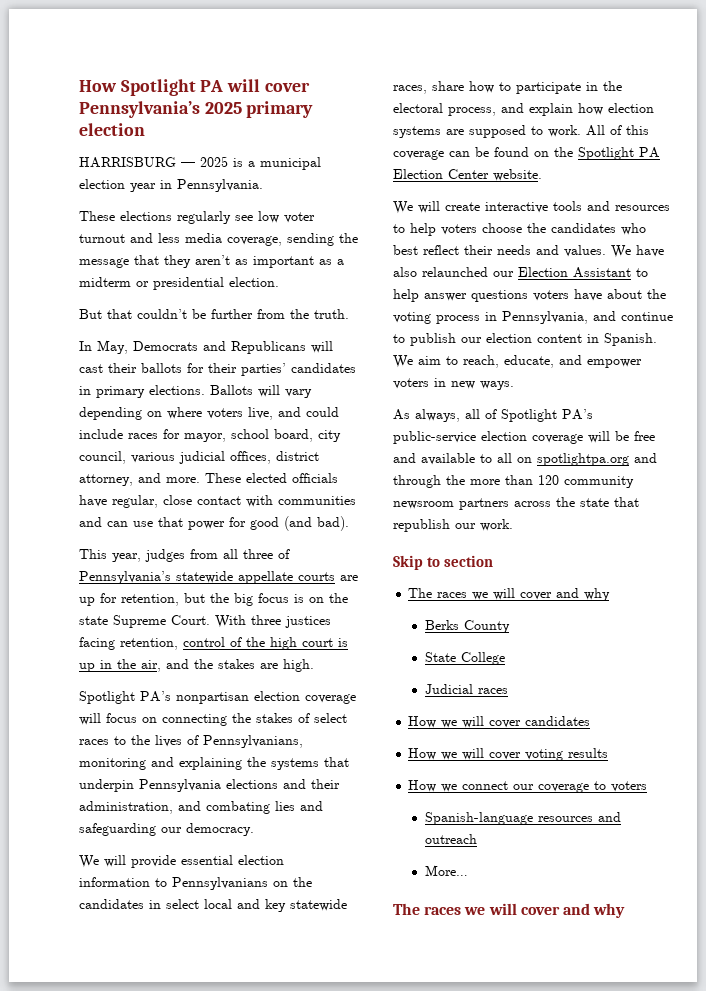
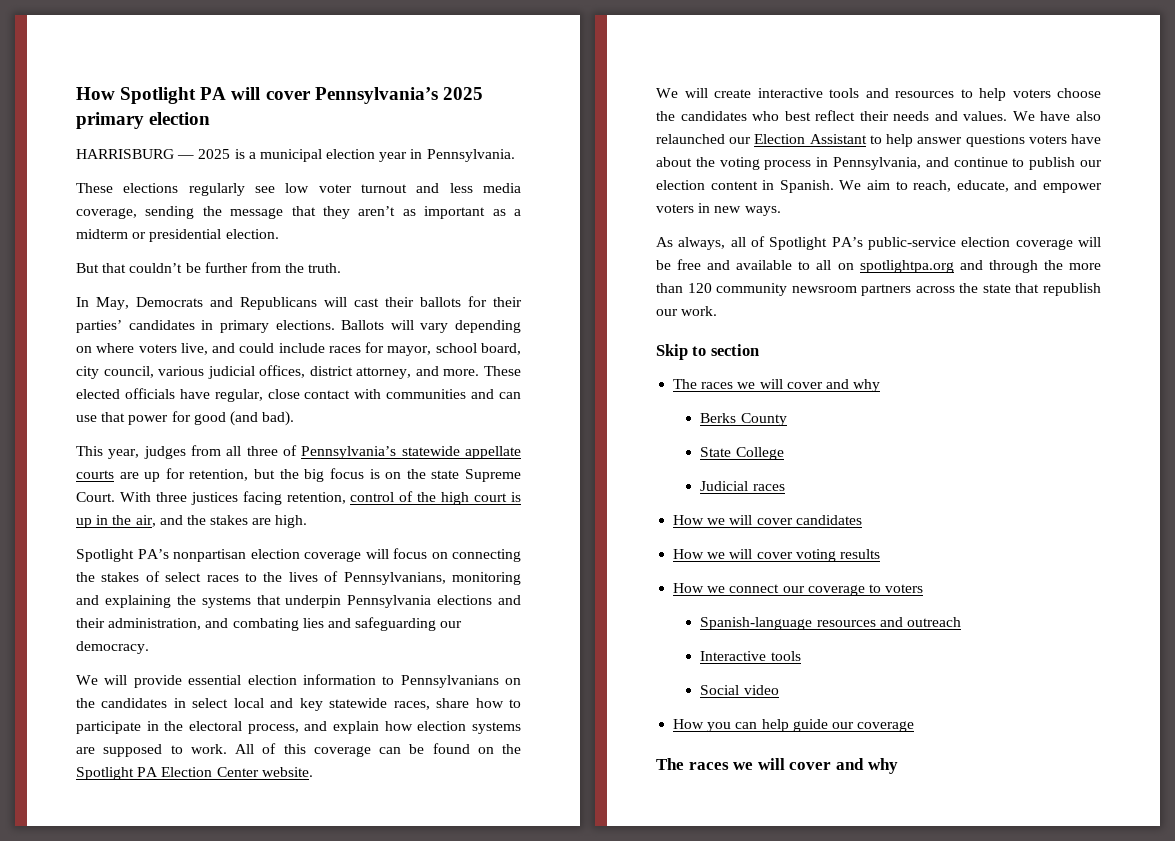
- More…
+ Interactive tools
+ Social video
+ How you can help guide our coverage

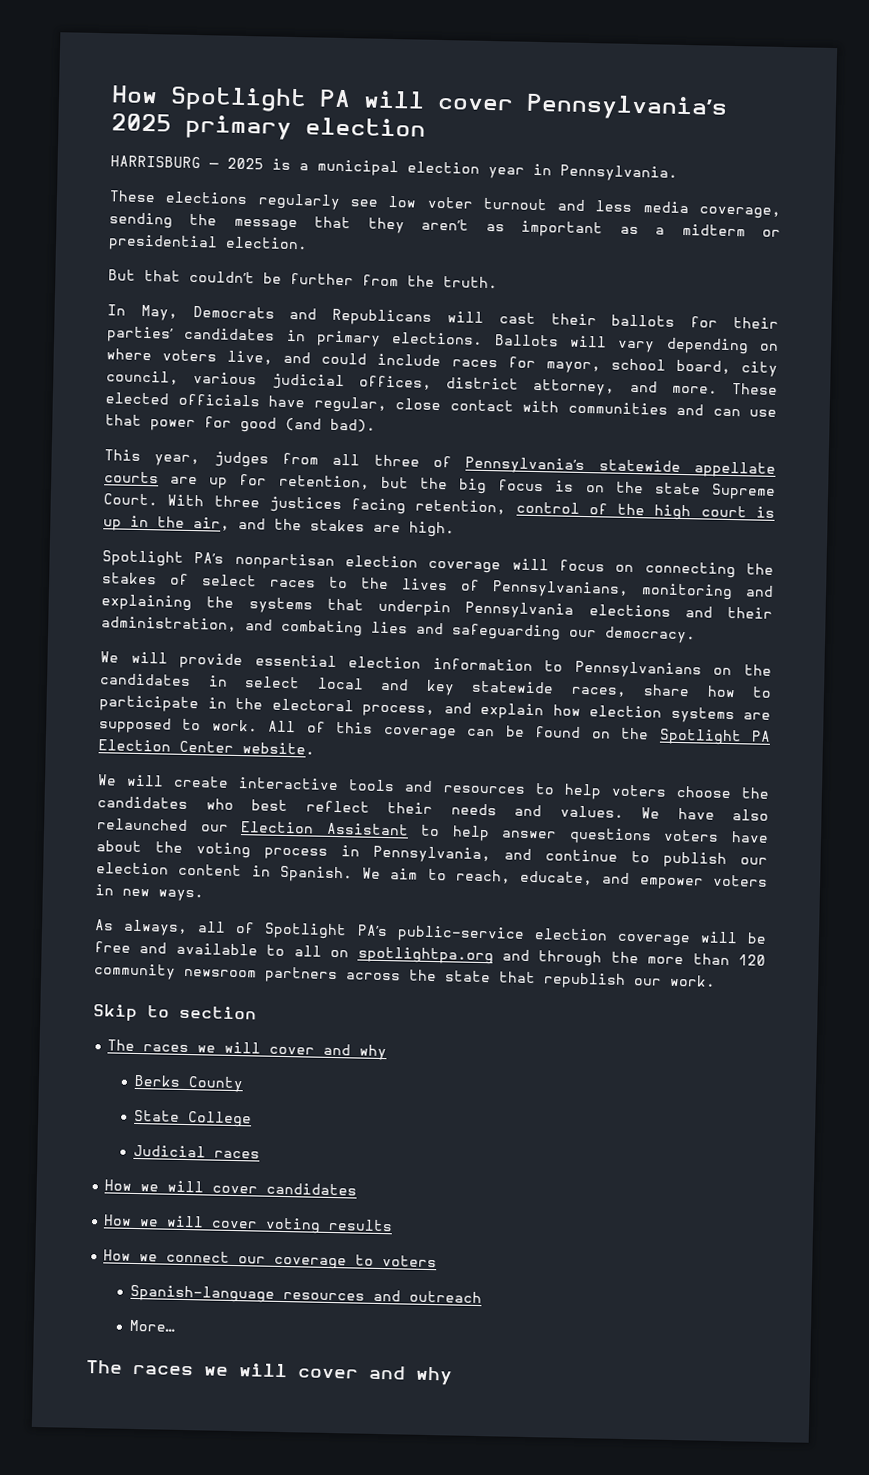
- Interactive tools
- Social video
- How you can help guide our coverage
+ More…

